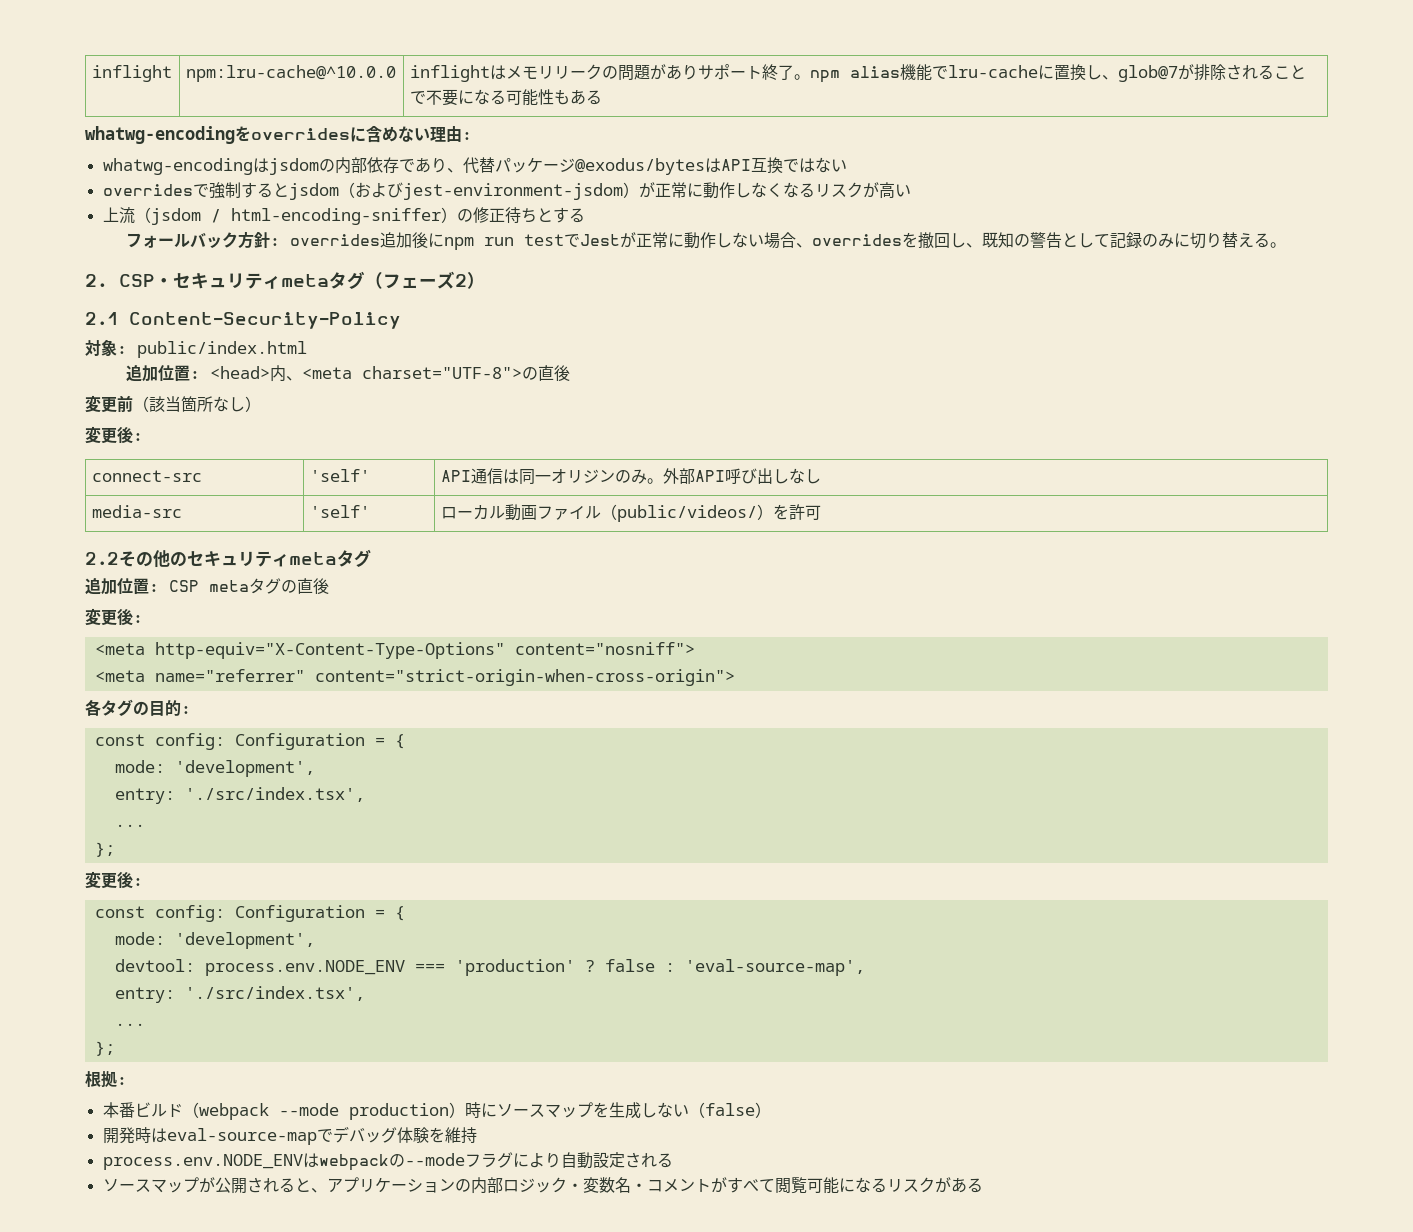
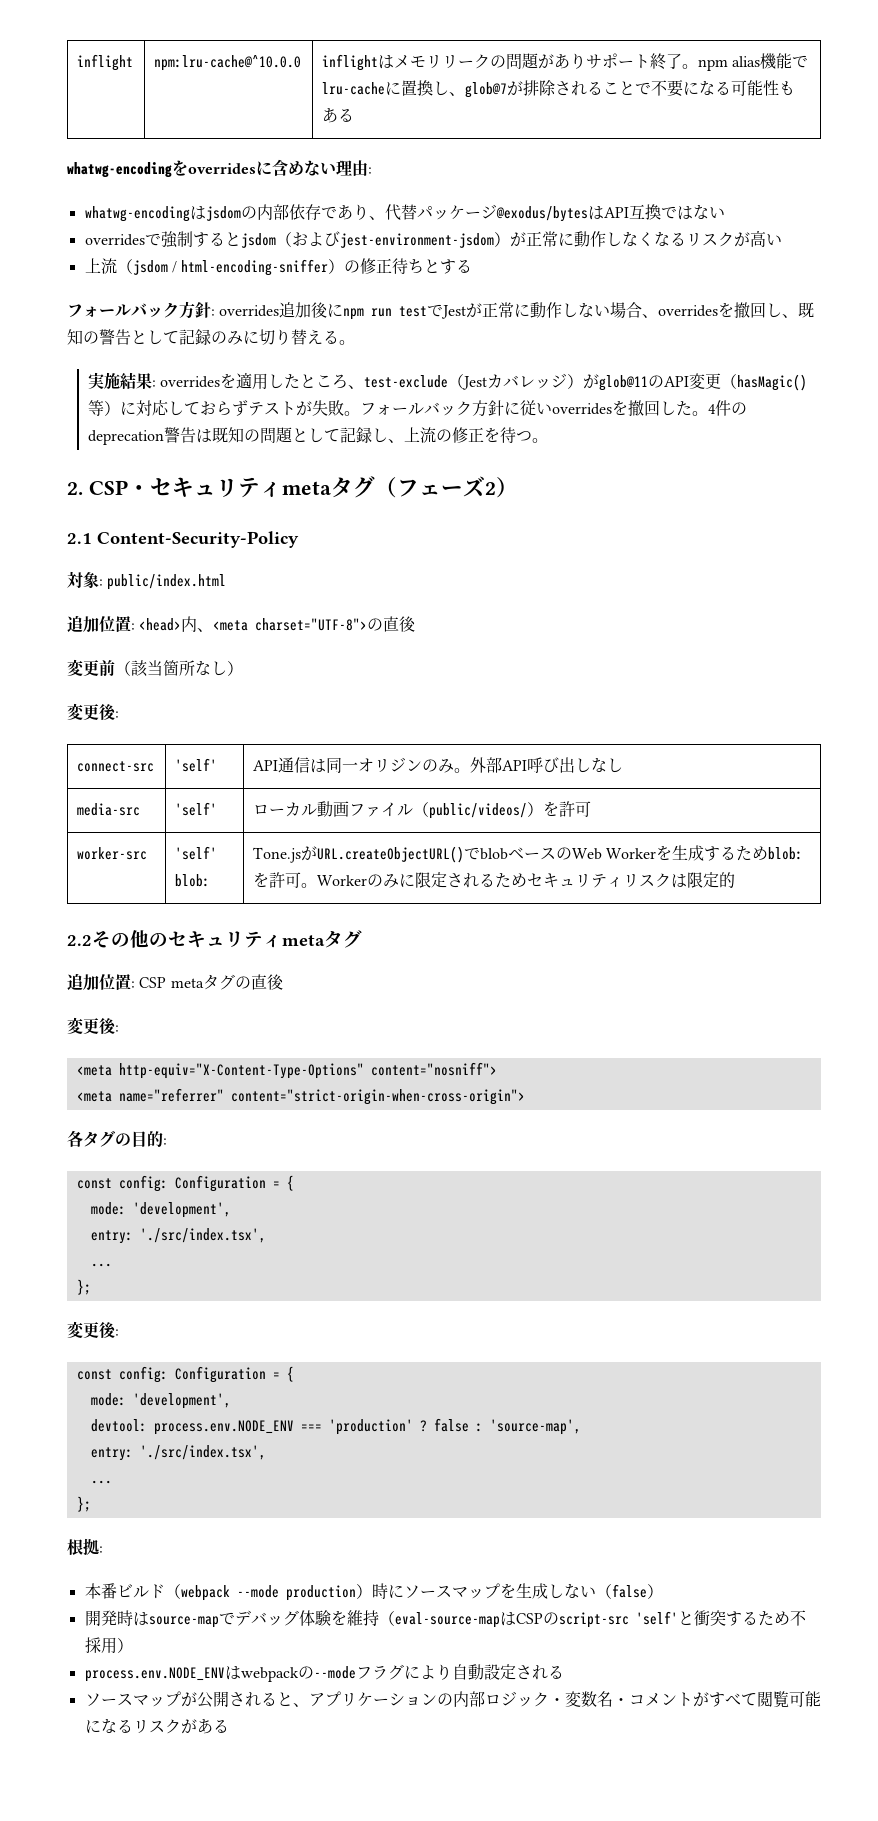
+ 実施結果: overridesを適用したところ、test-exclude（Jestカバレッジ）がglob@11のAPI変更（hasMagic()等）に対応しておらずテストが失敗。フォールバック方針に従いoverridesを撤回した。4件のdeprecation警告は既知の問題として記録し、上流の修正を待つ。
+ worker-src | 'self' blob: | Tone.jsがURL.createObjectURL()でblobベースのWeb Workerを生成するためblob:を許可。Workerのみに限定されるためセキュリティリスクは限定的
- devtool: process.env.NODE_ENV === 'production' ? false : 'eval-source-map',
+ devtool: process.env.NODE_ENV === 'production' ? false : 'source-map',
- 開発時はeval-source-mapでデバッグ体験を維持
+ 開発時はsource-mapでデバッグ体験を維持（eval-source-mapはCSPのscript-src 'self'と衝突するため不採用）

